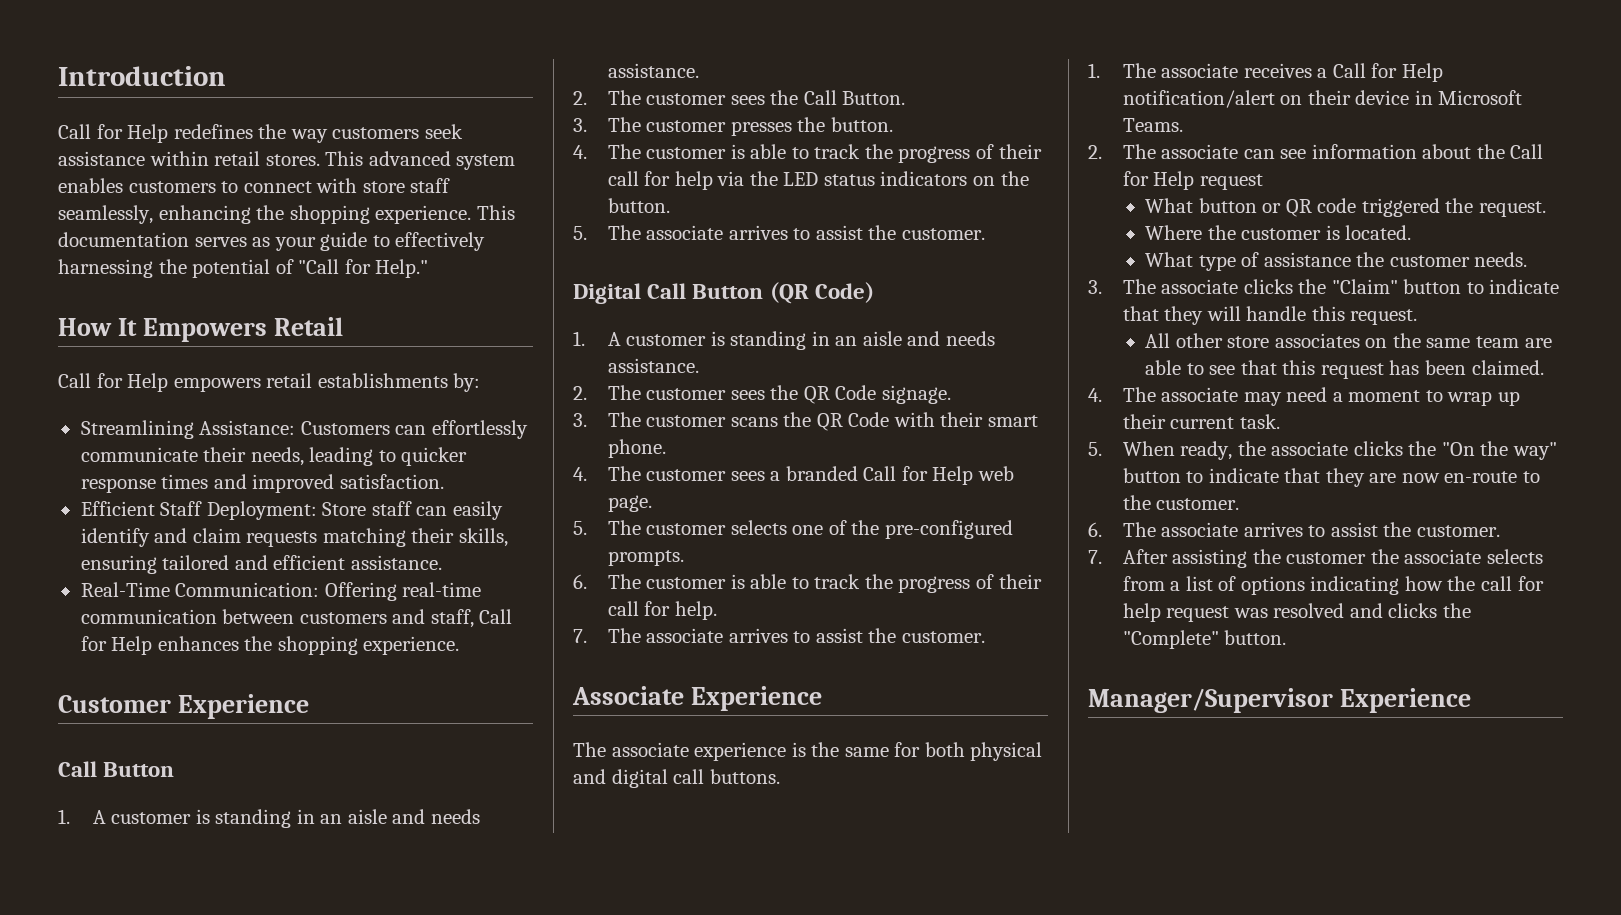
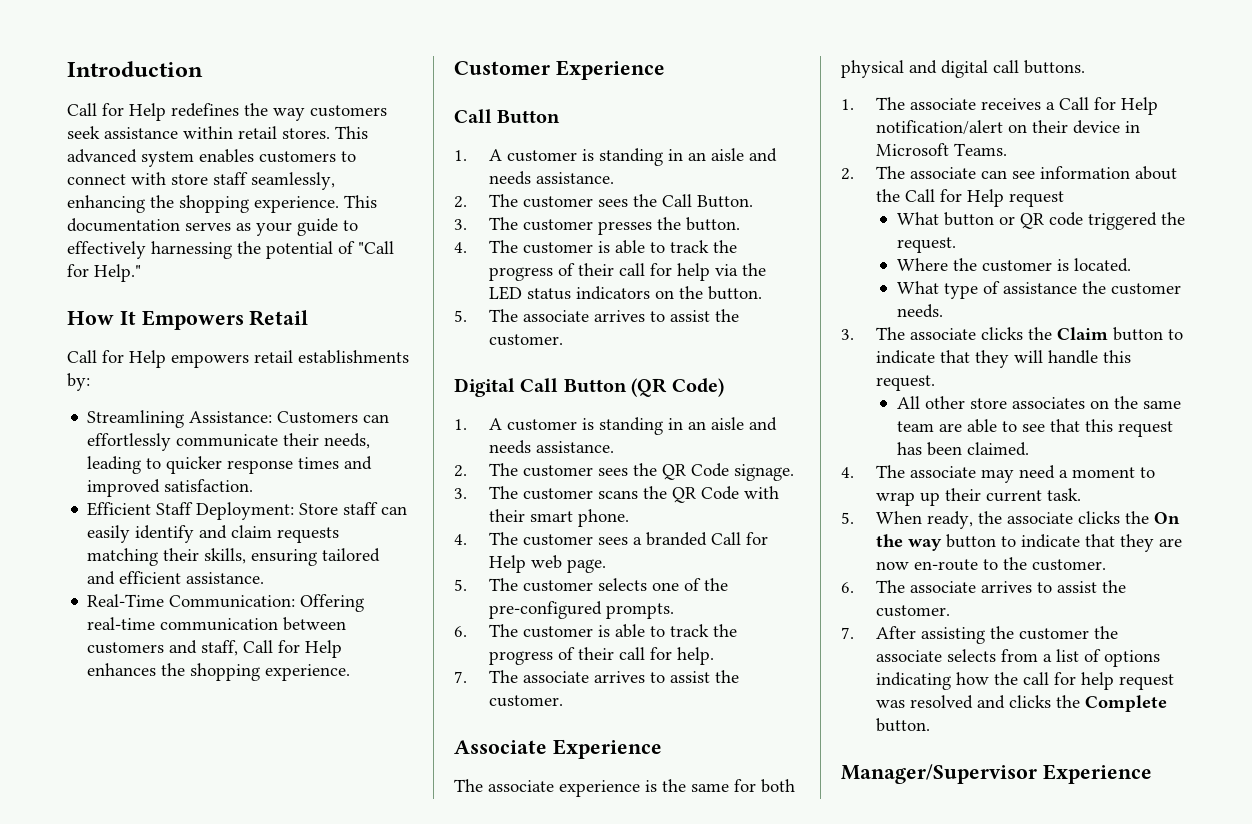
- 3. The associate clicks the "Claim" button to indicate that they will handle this request.
+ 3. The associate clicks the Claim button to indicate that they will handle this request.
- 5. When ready, the associate clicks the "On the way" button to indicate that they are now en-route to the customer.
+ 5. When ready, the associate clicks the On the way button to indicate that they are now en-route to the customer.
- 7. After assisting the customer the associate selects from a list of options indicating how the call for help request was resolved and clicks the "Complete" button.
+ 7. After assisting the customer the associate selects from a list of options indicating how the call for help request was resolved and clicks the Complete button.

